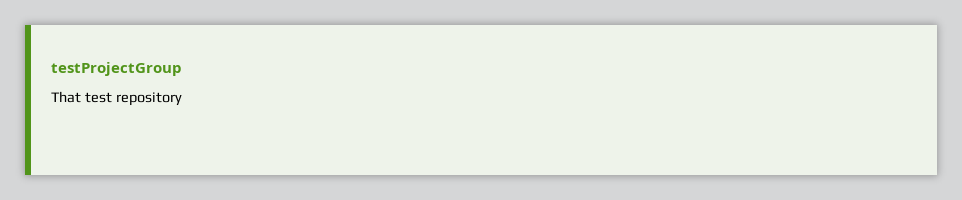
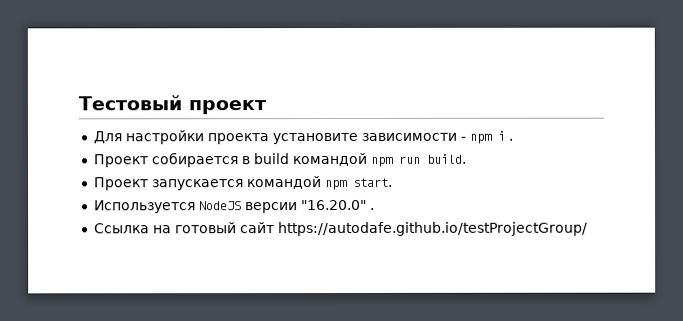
- testProjectGroup
- That test repository
+ Тестовый проект
+ Для настройки проекта установите зависимости - npm i .
+ Проект собирается в build командой npm run build.
+ Проект запускается командой npm start.
+ Используется NodeJS версии "16.20.0" .
+ Ссылка на готовый сайт https://autodafe.github.io/testProjectGroup/

